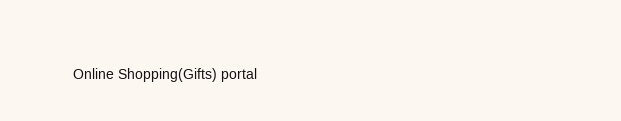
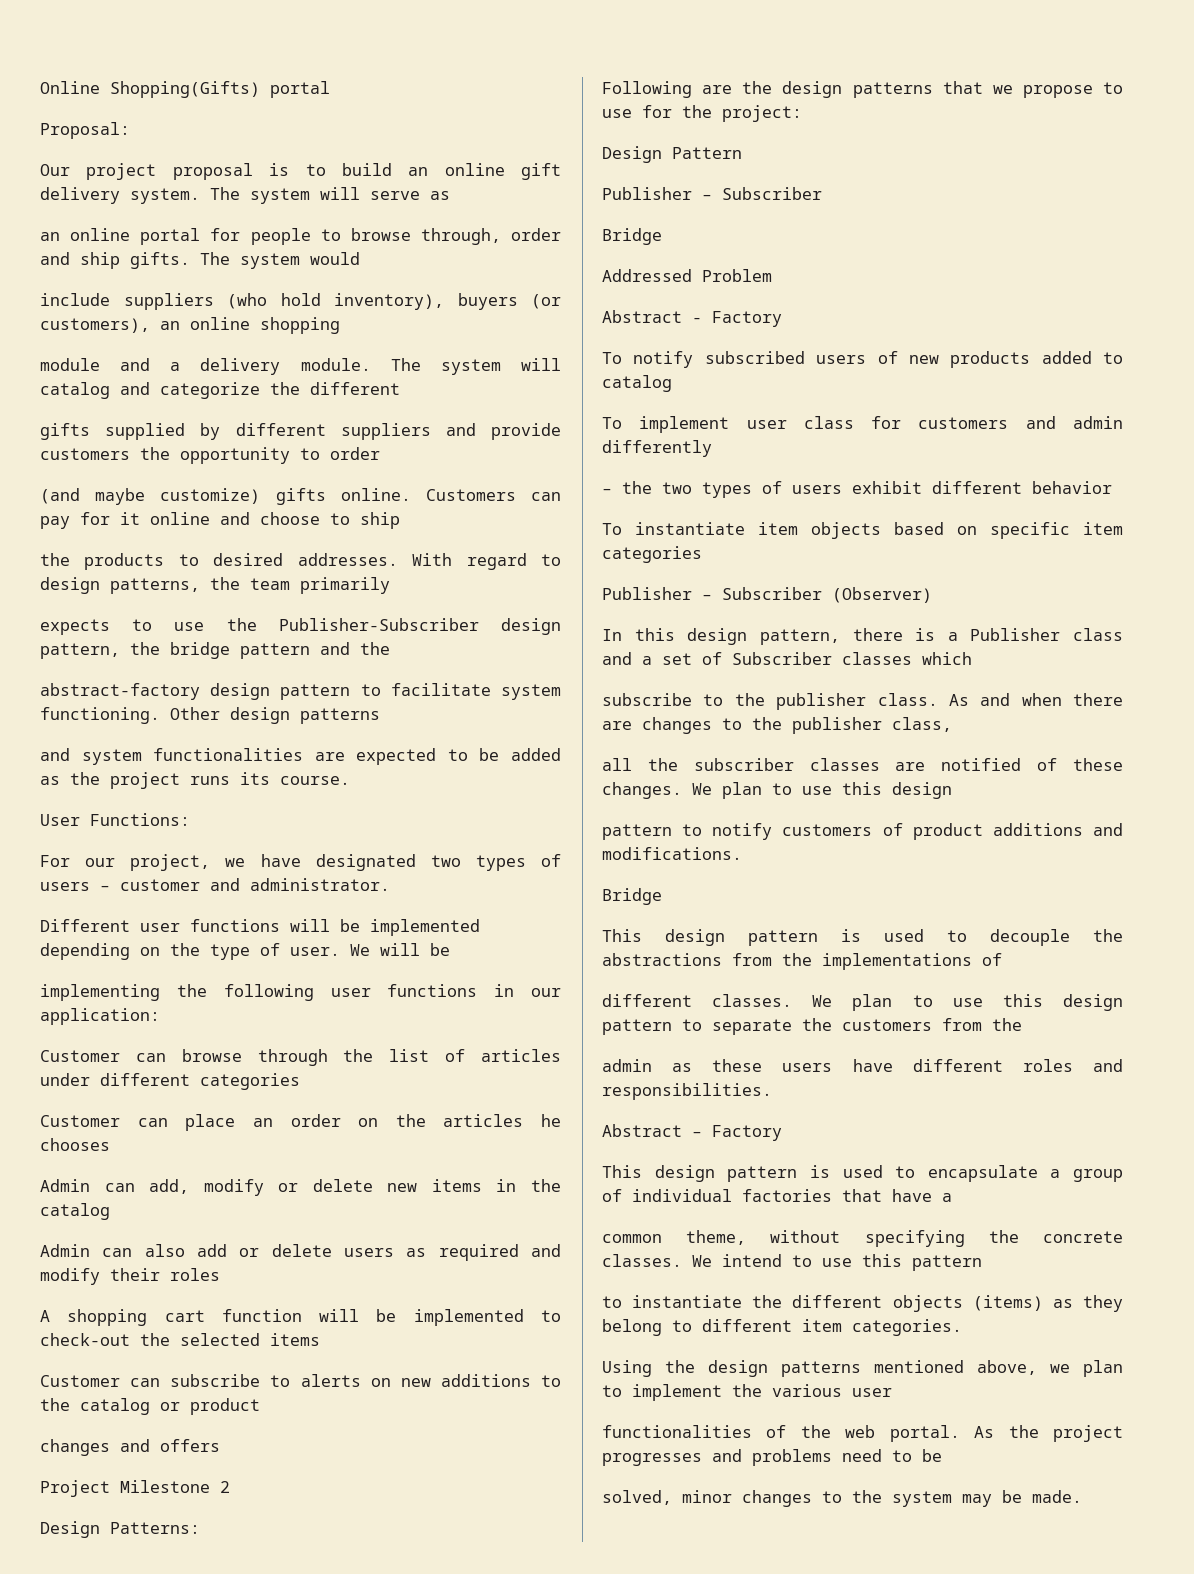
+ Proposal:
+ Our project proposal is to build an online gift delivery system. The system will serve as
+ an online portal for people to browse through, order and ship gifts. The system would
+ include suppliers (who hold inventory), buyers (or customers), an online shopping
+ module and a delivery module. The system will catalog and categorize the different
+ gifts supplied by different suppliers and provide customers the opportunity to order
+ (and maybe customize) gifts online. Customers can pay for it online and choose to ship
+ the products to desired addresses. With regard to design patterns, the team primarily
+ expects to use the Publisher-Subscriber design pattern, the bridge pattern and the
+ abstract-factory design pattern to facilitate system functioning. Other design patterns
+ and system functionalities are expected to be added as the project runs its course.
+ User Functions:
+ For our project, we have designated two types of users – customer and administrator.
+ Different user functions will be implemented depending on the type of user. We will be
+ implementing the following user functions in our application:
+ Customer can browse through the list of articles under different categories
+ Customer can place an order on the articles he chooses
+ Admin can add, modify or delete new items in the catalog
+ Admin can also add or delete users as required and modify their roles
+ A shopping cart function will be implemented to check-out the selected items
+ Customer can subscribe to alerts on new additions to the catalog or product
+ changes and offers
+ Project Milestone 2
+ Design Patterns:
+ Following are the design patterns that we propose to use for the project:
+ Design Pattern
+ Publisher – Subscriber
+ Bridge
+ Addressed Problem
+ Abstract - Factory
+ To notify subscribed users of new products added to catalog
+ To implement user class for customers and admin differently
+ – the two types of users exhibit different behavior
+ To instantiate item objects based on specific item categories
+ Publisher – Subscriber (Observer)
+ In this design pattern, there is a Publisher class and a set of Subscriber classes which
+ subscribe to the publisher class. As and when there are changes to the publisher class,
+ all the subscriber classes are notified of these changes. We plan to use this design
+ pattern to notify customers of product additions and modifications.
+ Bridge
+ This design pattern is used to decouple the abstractions from the implementations of
+ different classes. We plan to use this design pattern to separate the customers from the
+ admin as these users have different roles and responsibilities.
+ Abstract – Factory
+ This design pattern is used to encapsulate a group of individual factories that have a
+ common theme, without specifying the concrete classes. We intend to use this pattern
+ to instantiate the different objects (items) as they belong to different item categories.
+ Using the design patterns mentioned above, we plan to implement the various user
+ functionalities of the web portal. As the project progresses and problems need to be
+ solved, minor changes to the system may be made.

